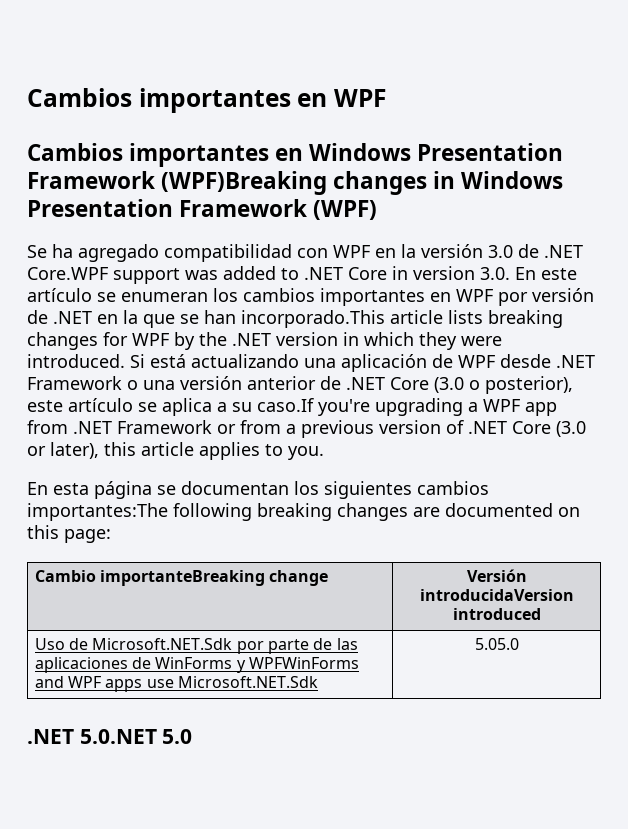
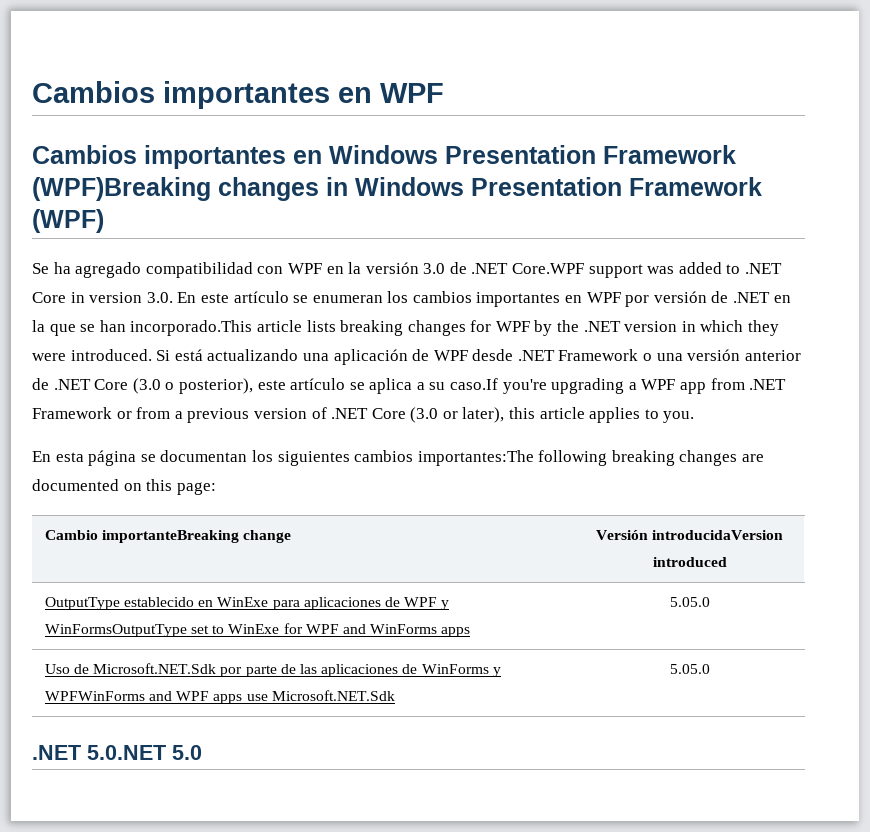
+ OutputType establecido en WinExe para aplicaciones de WPF y WinFormsOutputType set to WinExe for WPF and WinForms apps | 5.05.0

